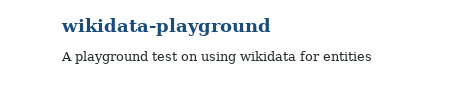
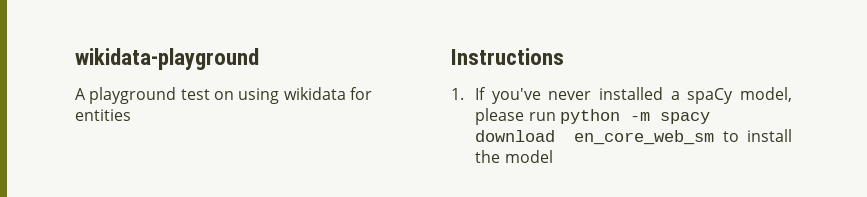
+ Instructions
+ 1. If you've never installed a spaCy model, please run python -m spacy download en_core_web_sm to install the model

